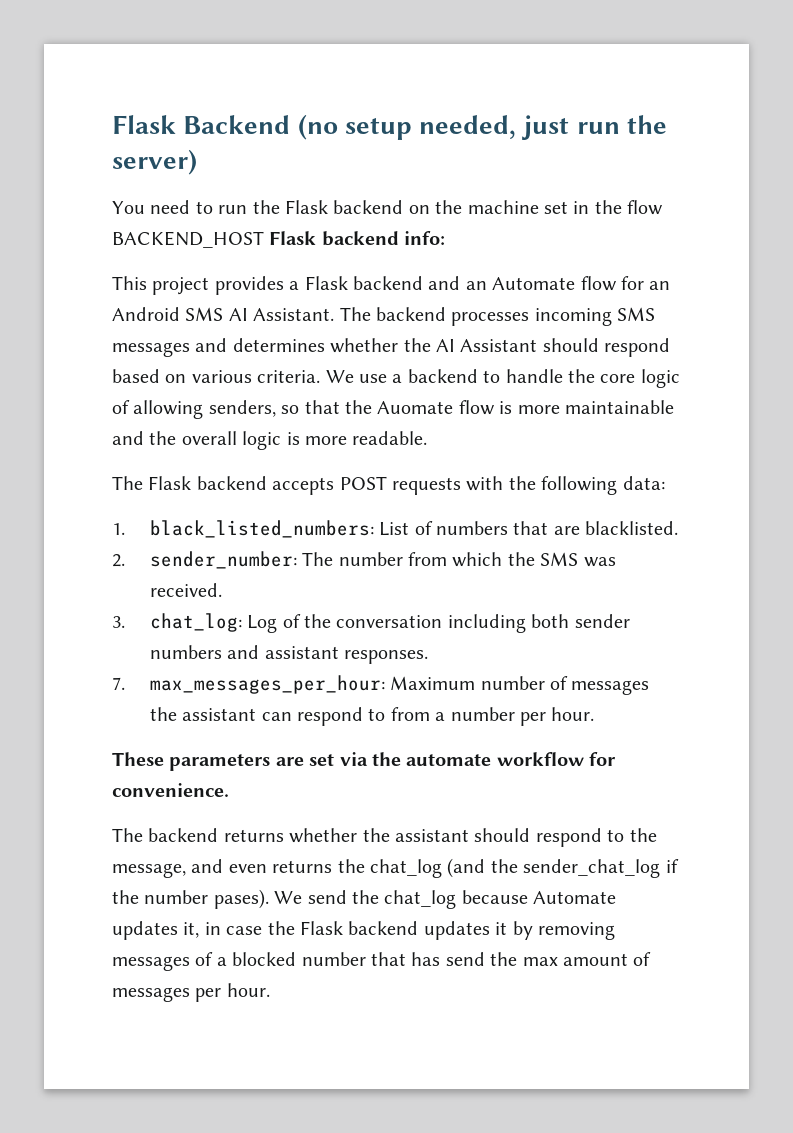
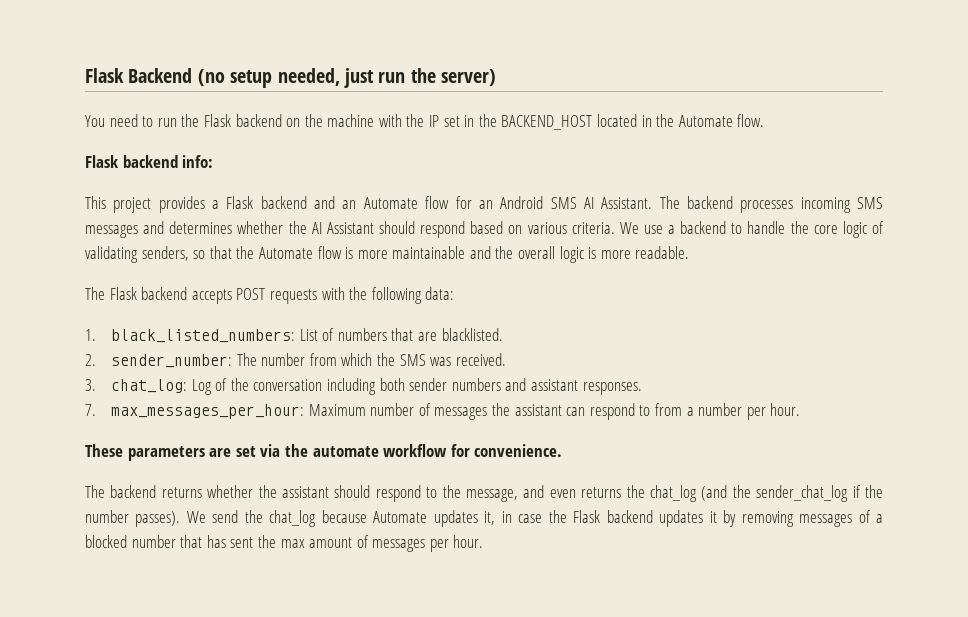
- You need to run the Flask backend on the machine set in the flow BACKEND_HOST Flask backend info:
+ You need to run the Flask backend on the machine with the IP set in the BACKEND_HOST located in the Automate flow.
+ Flask backend info:
- We use a backend to handle the core logic of allowing senders, so that the Auomate flow is more maintainable and the overall logic is more readable.
+ We use a backend to handle the core logic of validating senders, so that the Automate flow is more maintainable and the overall logic is more readable.
- The backend returns whether the assistant should respond to the message, and even returns the chat_log (and the sender_chat_log if the number pases).
+ The backend returns whether the assistant should respond to the message, and even returns the chat_log (and the sender_chat_log if the number passes).
- We send the chat_log because Automate updates it, in case the Flask backend updates it by removing messages of a blocked number that has send the max amount of messages per hour.
+ We send the chat_log because Automate updates it, in case the Flask backend updates it by removing messages of a blocked number that has sent the max amount of messages per hour.

